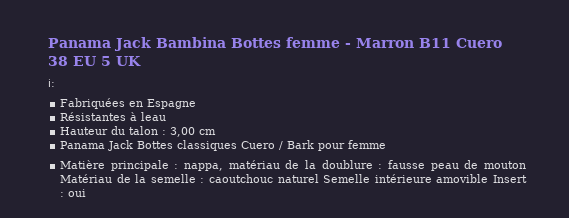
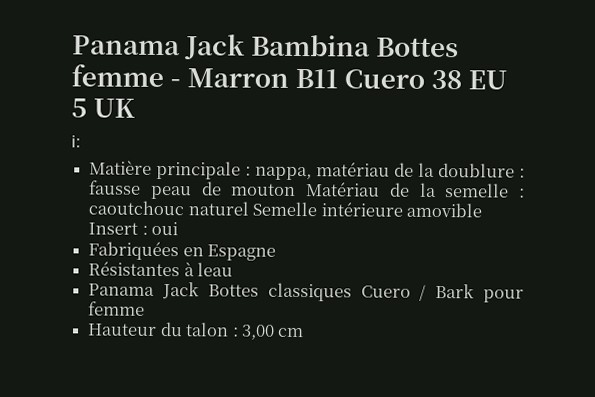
- Fabriquées en Espagne
- Résistantes à leau
- Hauteur du talon : 3,00 cm
- Panama Jack Bottes classiques Cuero / Bark pour femme
+ Fabriquées en Espagne
+ Résistantes à leau
+ Panama Jack Bottes classiques Cuero / Bark pour femme
+ Hauteur du talon : 3,00 cm

